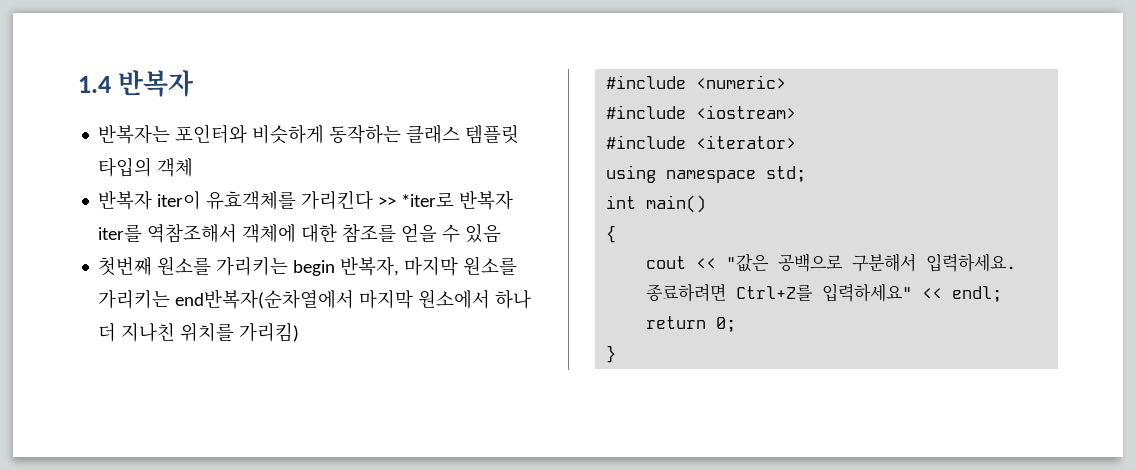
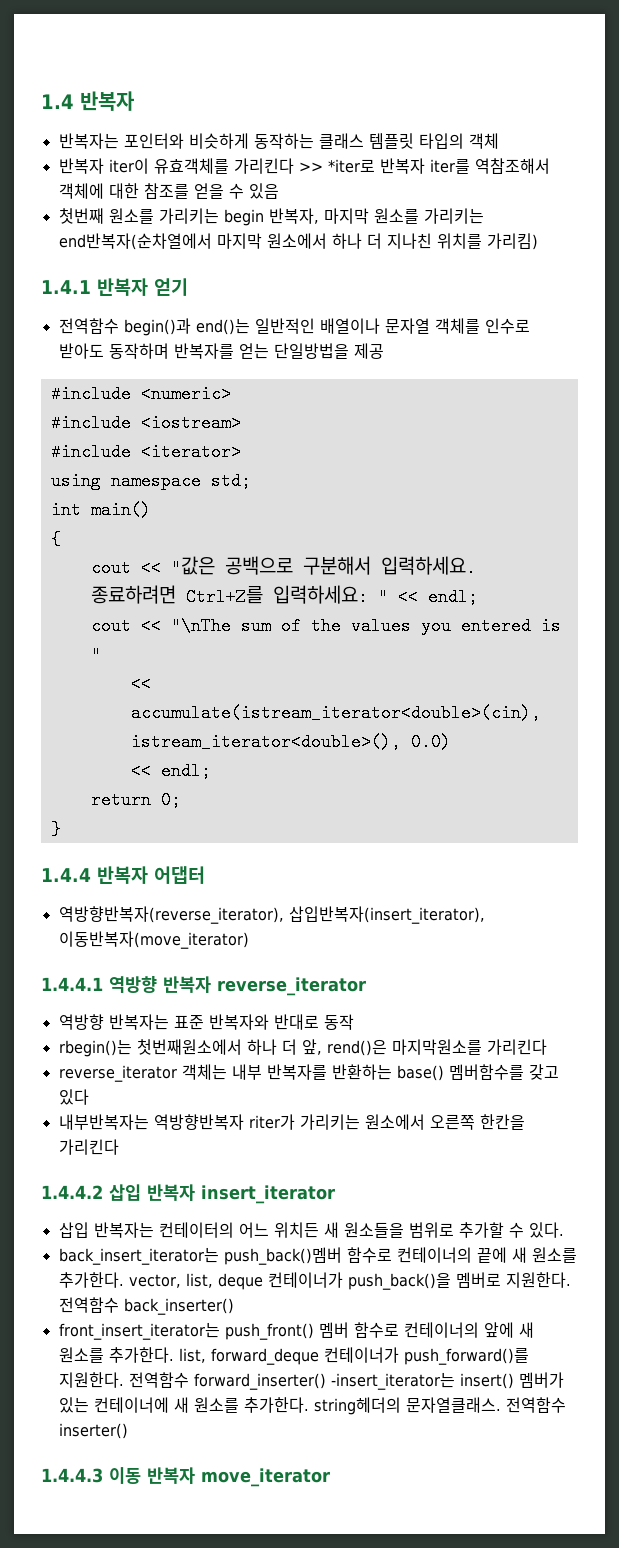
+ 1.4.1 반복자 얻기
+ 전역함수 begin()과 end()는 일반적인 배열이나 문자열 객체를 인수로 받아도 동작하며 반복자를 얻는 단일방법을 제공
- 종료하려면 Ctrl+Z를 입력하세요" << endl;
+ 종료하려면 Ctrl+Z를 입력하세요: " << endl;
+ cout << "\nThe sum of the values you entered is "
+ << accumulate(istream_iterator<double>(cin), istream_iterator<double>(), 0.0)
+ << endl;
+ 1.4.4 반복자 어댑터
+ 역방향반복자(reverse_iterator), 삽입반복자(insert_iterator), 이동반복자(move_iterator)
+ 1.4.4.1 역방향 반복자 reverse_iterator
+ 역방향 반복자는 표준 반복자와 반대로 동작
+ rbegin()는 첫번째원소에서 하나 더 앞, rend()은 마지막원소를 가리킨다
+ reverse_iterator 객체는 내부 반복자를 반환하는 base() 멤버함수를 갖고 있다
+ 내부반복자는 역방향반복자 riter가 가리키는 원소에서 오른쪽 한칸을 가리킨다
+ 1.4.4.2 삽입 반복자 insert_iterator
+ 삽입 반복자는 컨테이터의 어느 위치든 새 원소들을 범위로 추가할 수 있다.
+ back_insert_iterator는 push_back()멤버 함수로 컨테이너의 끝에 새 원소를 추가한다. vector, list, deque 컨테이너가 push_back()을 멤버로 지원한다. 전역함수 back_inserter()
+ front_insert_iterator는 push_front() 멤버 함수로 컨테이너의 앞에 새 원소를 추가한다. list, forward_deque 컨테이너가 push_forward()를 지원한다. 전역함수 forward_inserter() -insert_iterator는 insert() 멤버가 있는 컨테이너에 새 원소를 추가한다. string헤더의 문자열클래스. 전역함수 inserter()
+ 1.4.4.3 이동 반복자 move_iterator

